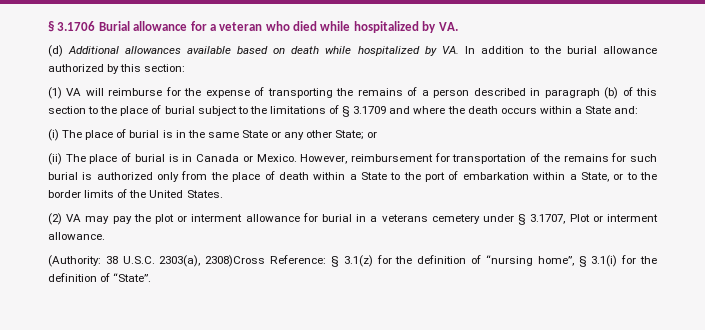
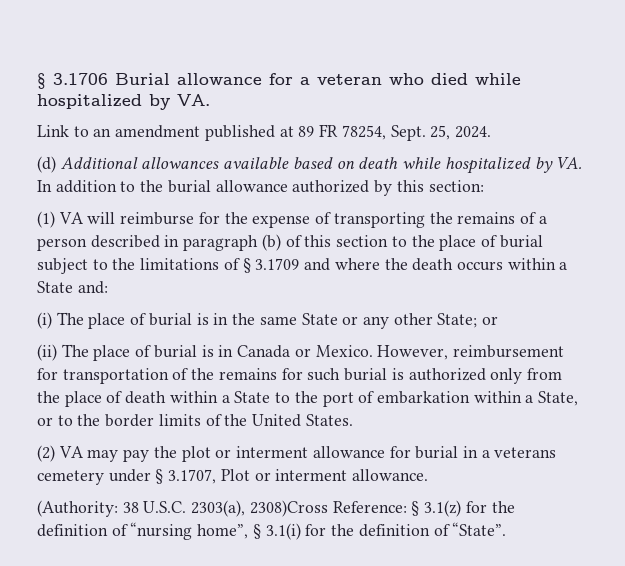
+ Link to an amendment published at 89 FR 78254, Sept. 25, 2024.

